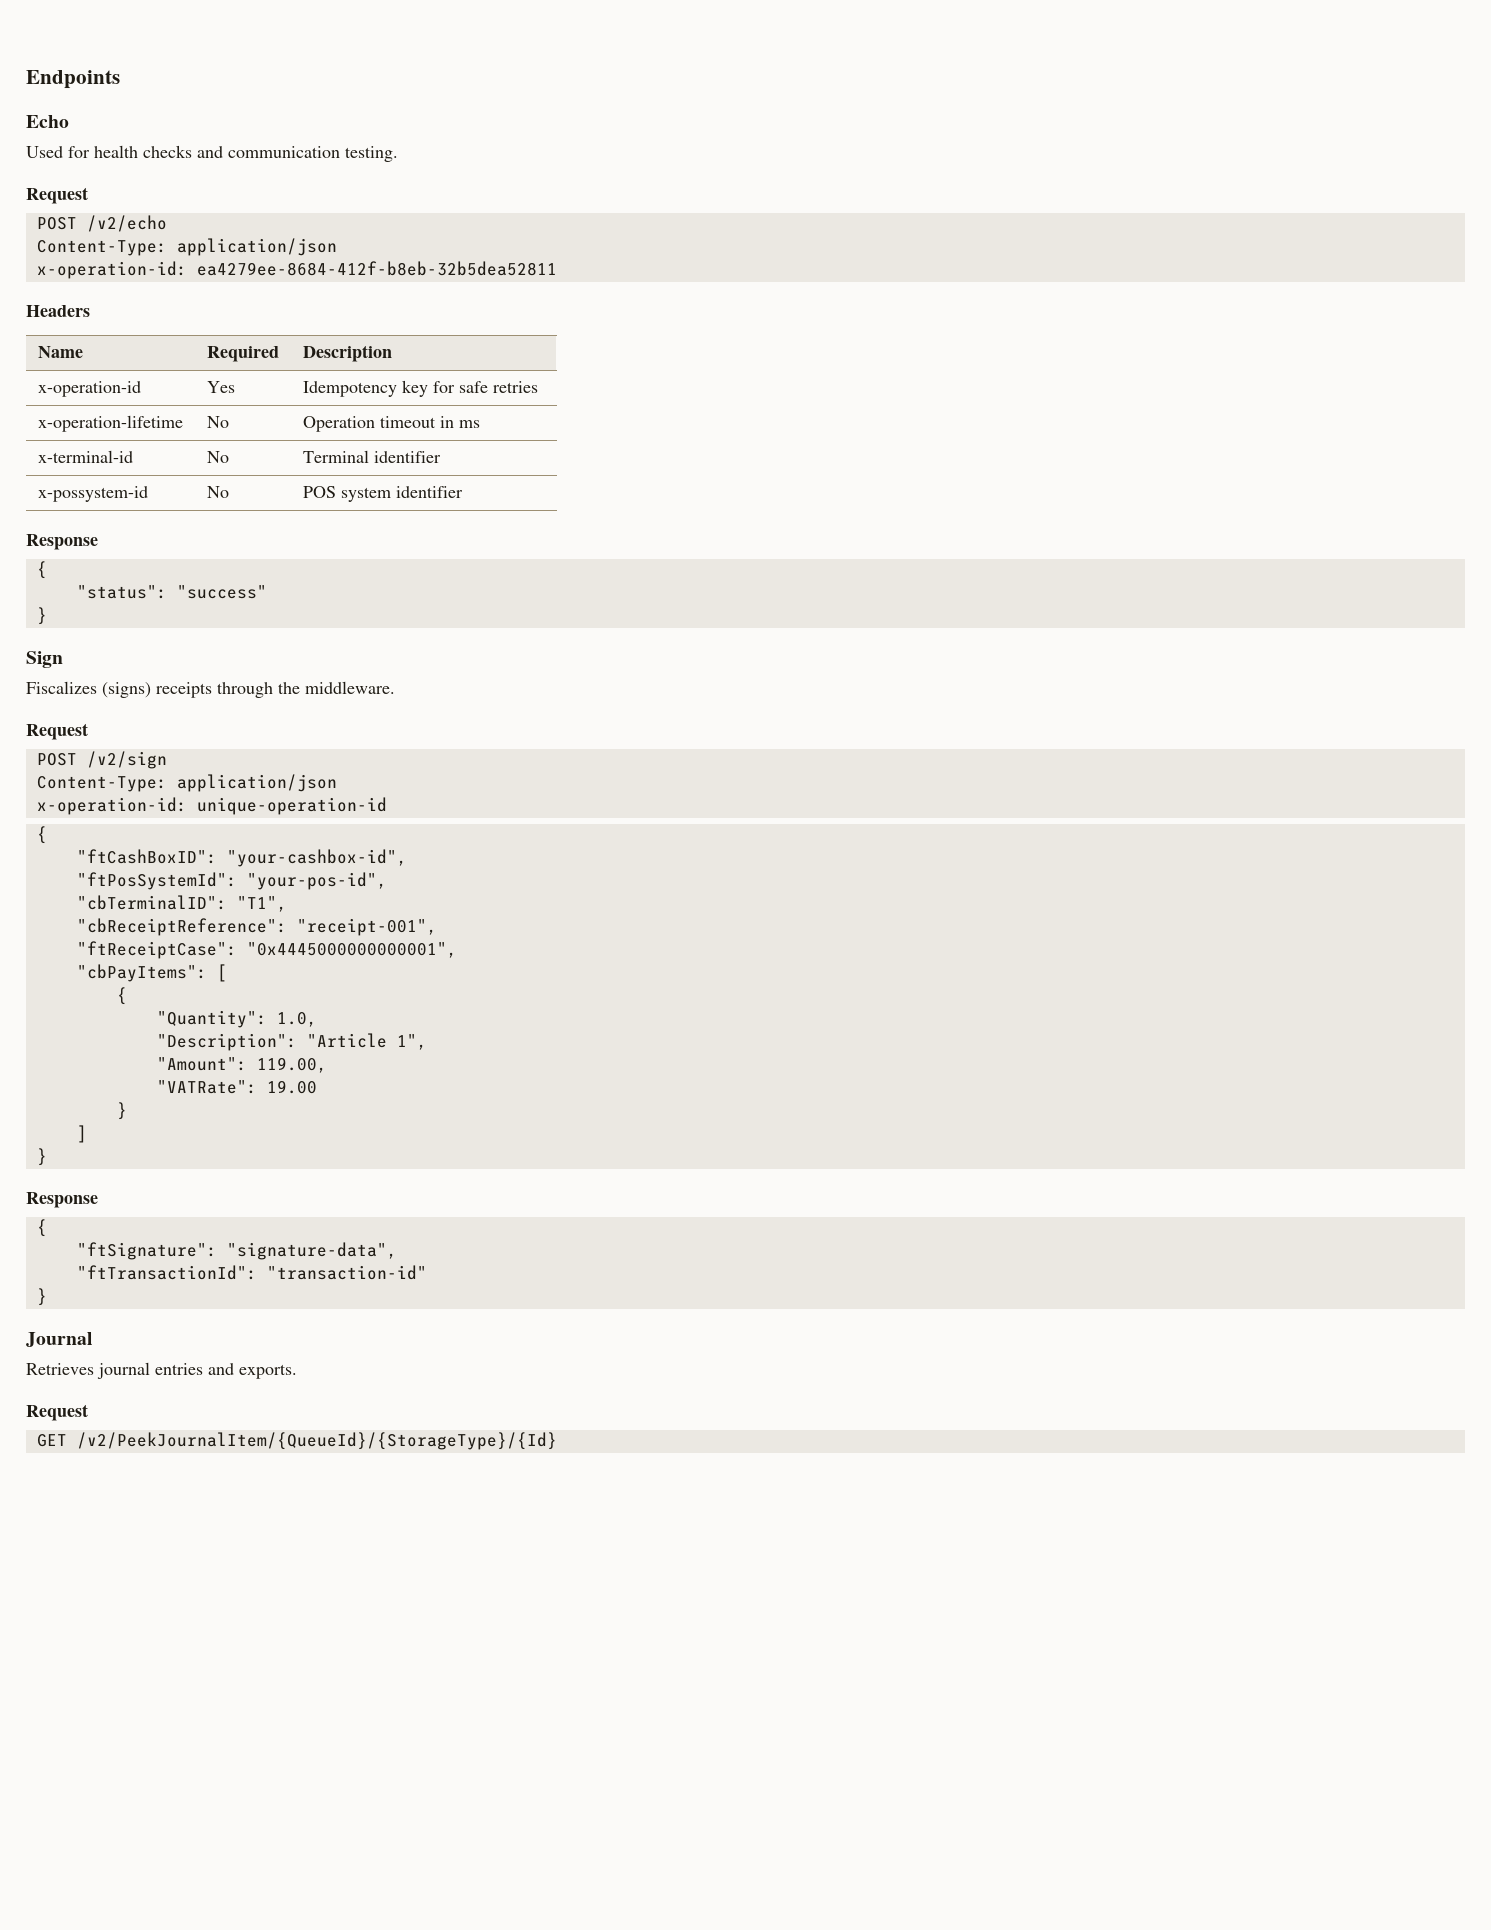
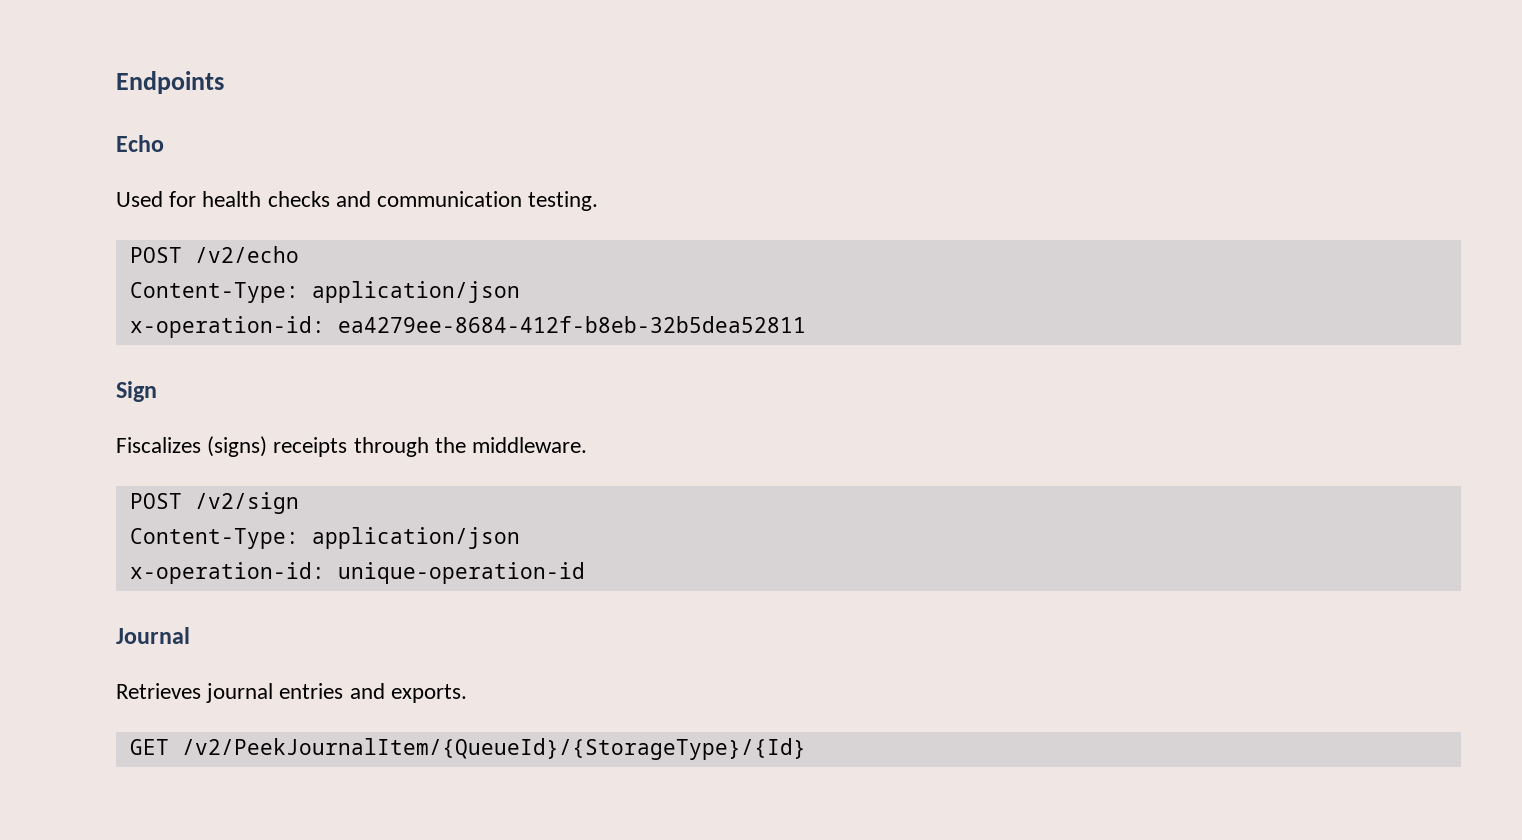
  Used for health checks and communication testing.
- Request
- Headers
- Name | Required | Description
- x-operation-id | Yes | Idempotency key for safe retries
- x-operation-lifetime | No | Operation timeout in ms
- x-terminal-id | No | Terminal identifier
- x-possystem-id | No | POS system identifier
- Response
- {
- "status": "success"
- }
  Fiscalizes (signs) receipts through the middleware.
- Request
  x-operation-id: unique-operation-id
- {
- "ftCashBoxID": "your-cashbox-id",
- "ftPosSystemId": "your-pos-id",
- "cbTerminalID": "T1",
- "cbReceiptReference": "receipt-001",
- "ftReceiptCase": "0x4445000000000001",
- "cbPayItems": [
- {
- "Quantity": 1.0,
- "Description": "Article 1",
- "Amount": 119.00,
- "VATRate": 19.00
- }
- ]
- }
- Response
- {
- "ftSignature": "signature-data",
- "ftTransactionId": "transaction-id"
- }
  Retrieves journal entries and exports.
- Request

